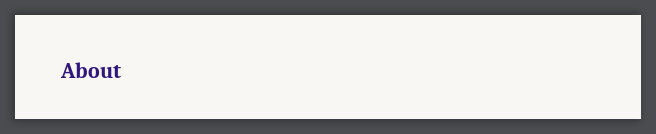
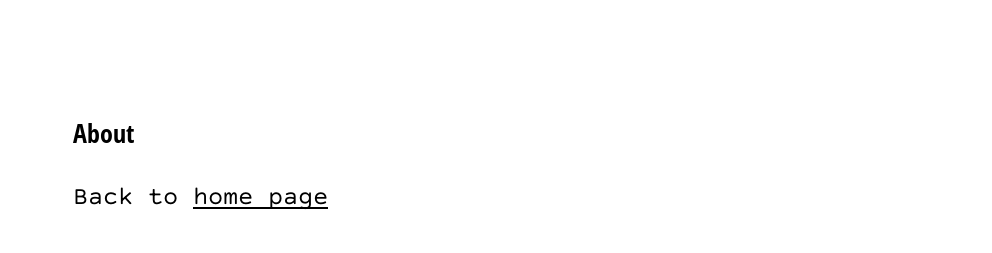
+ Back to home page

